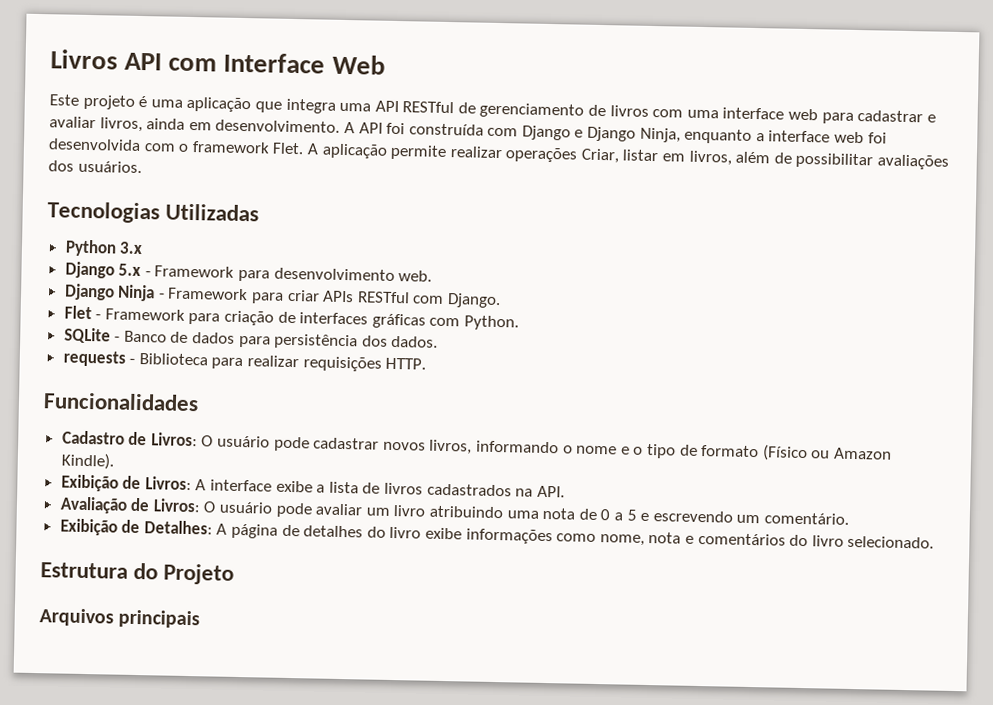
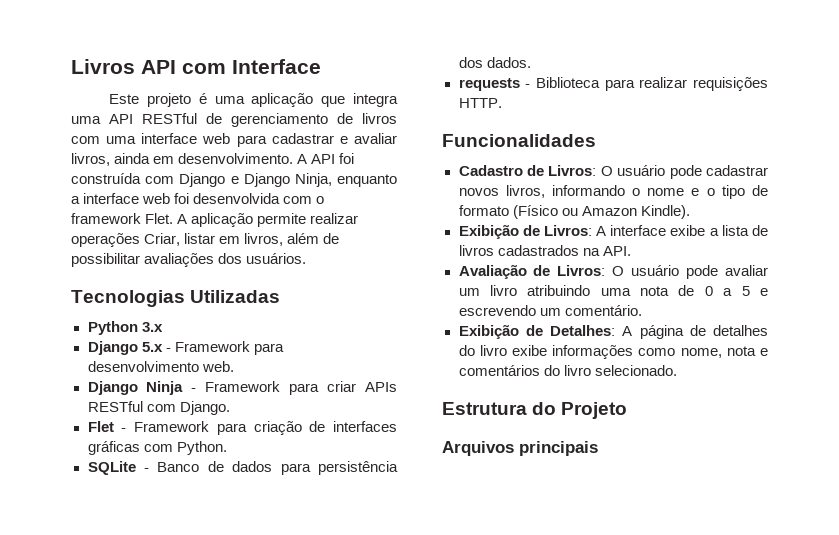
- Livros API com Interface Web
+ Livros API com Interface

